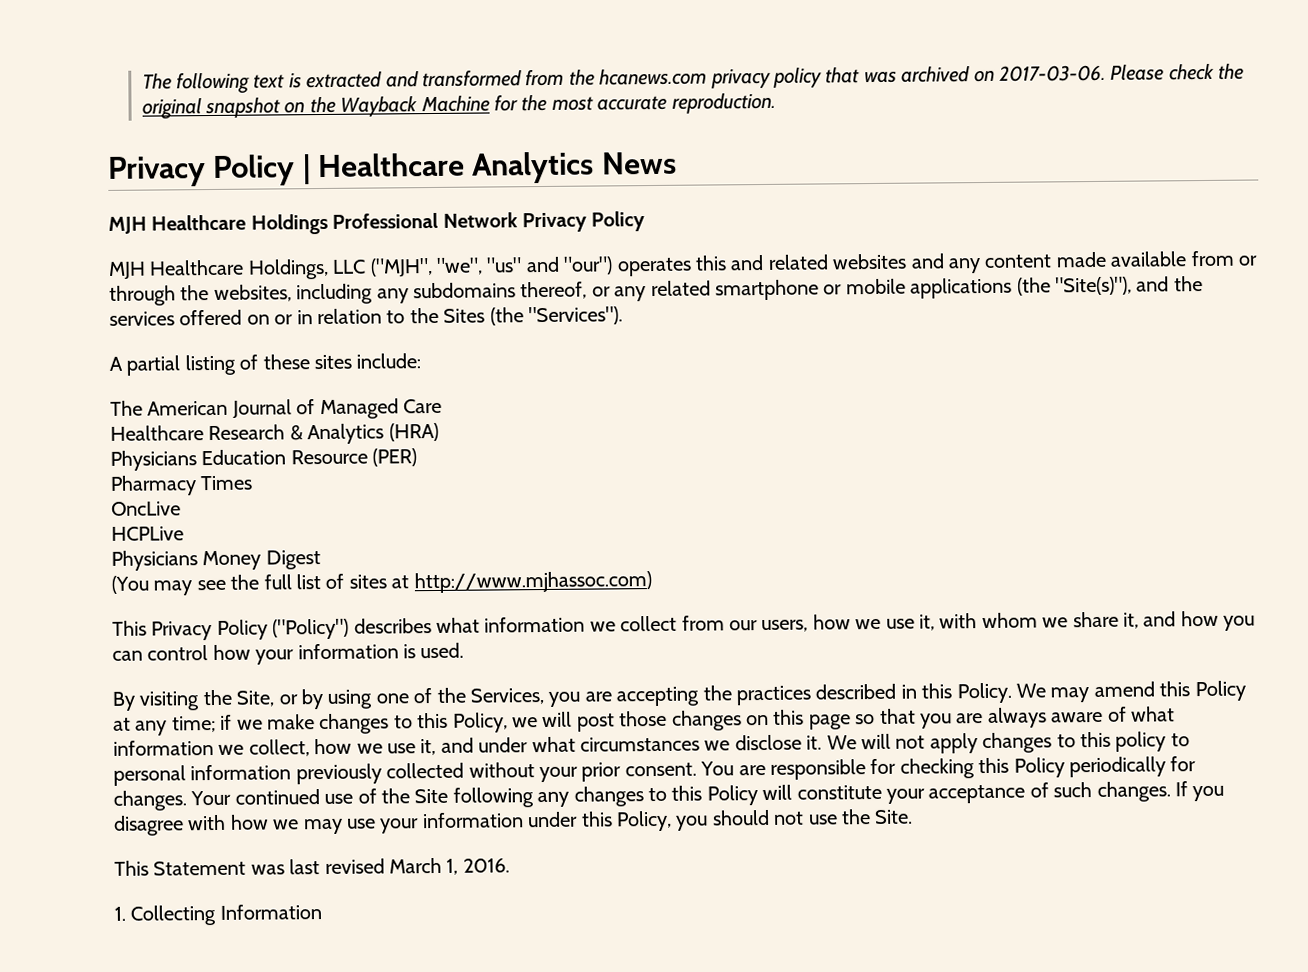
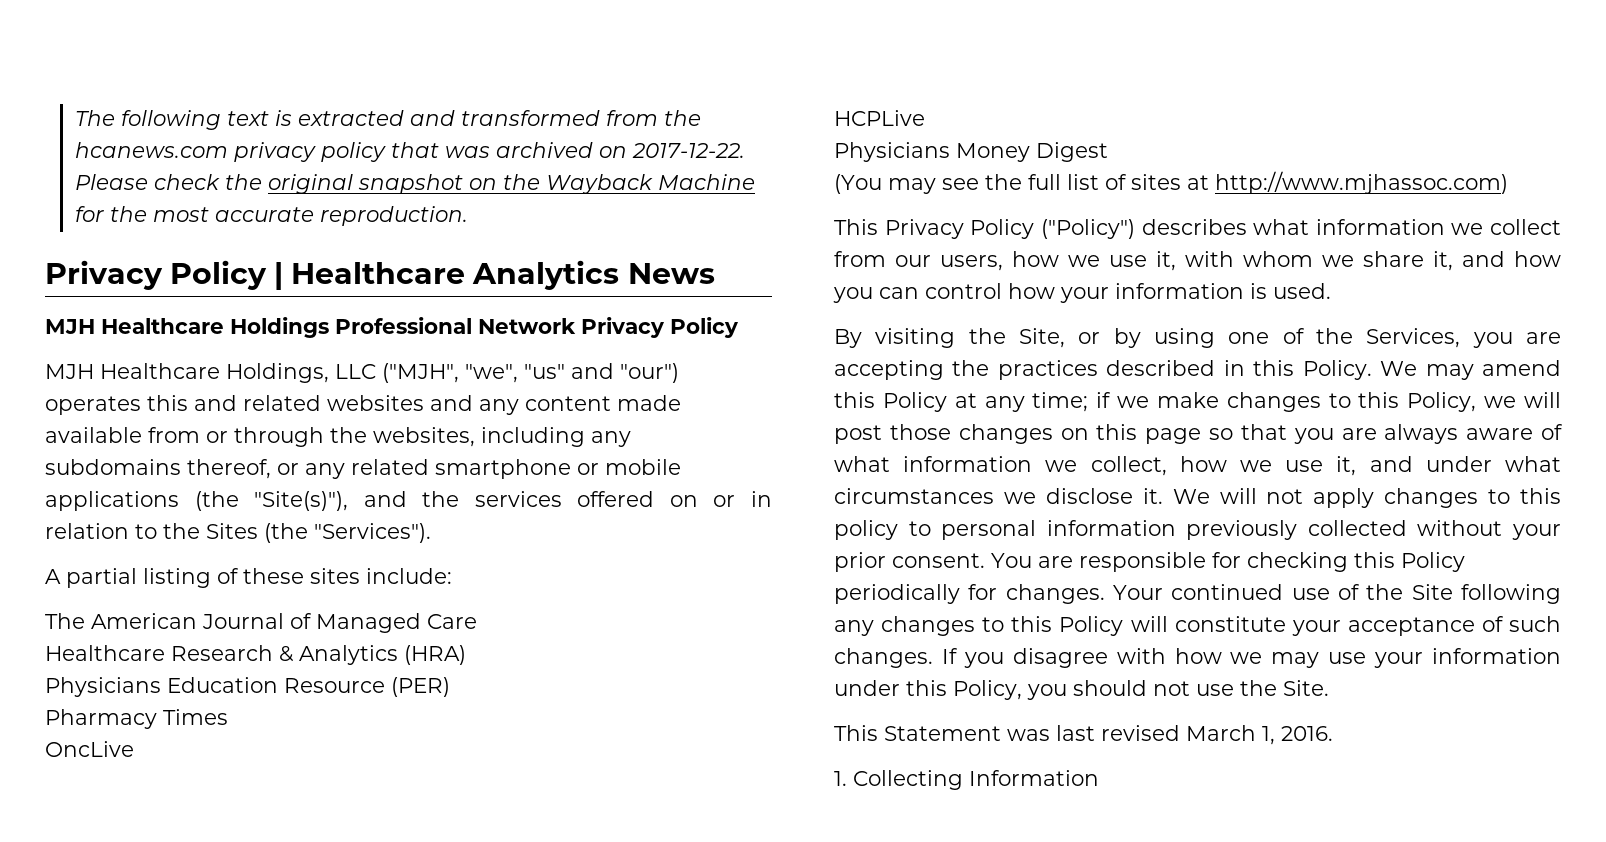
- The following text is extracted and transformed from the hcanews.com privacy policy that was archived on 2017-03-06.
+ The following text is extracted and transformed from the hcanews.com privacy policy that was archived on 2017-12-22.

